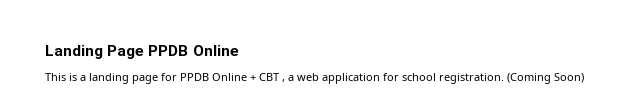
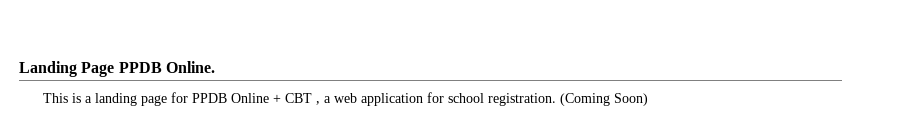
- Landing Page PPDB Online
+ Landing Page PPDB Online.

